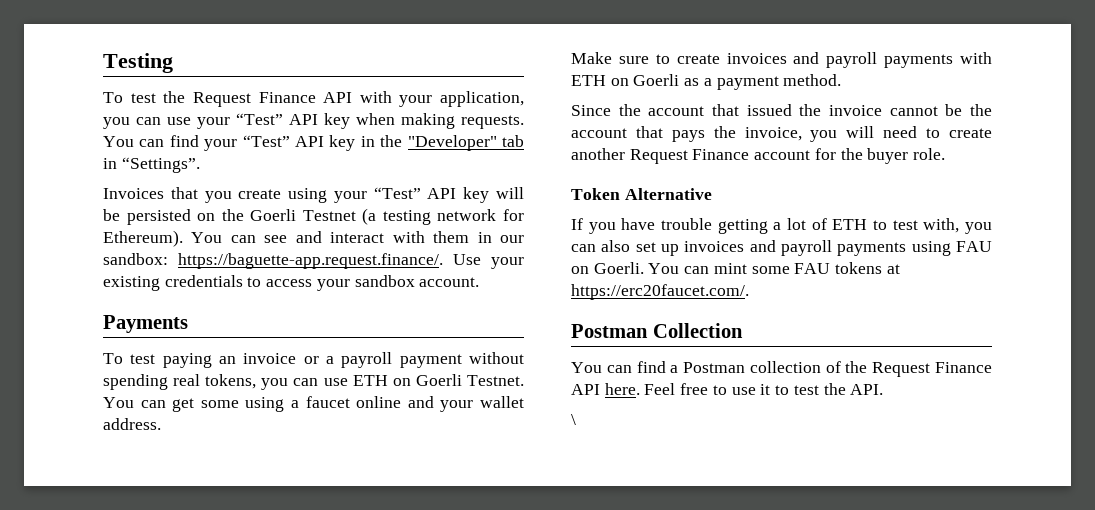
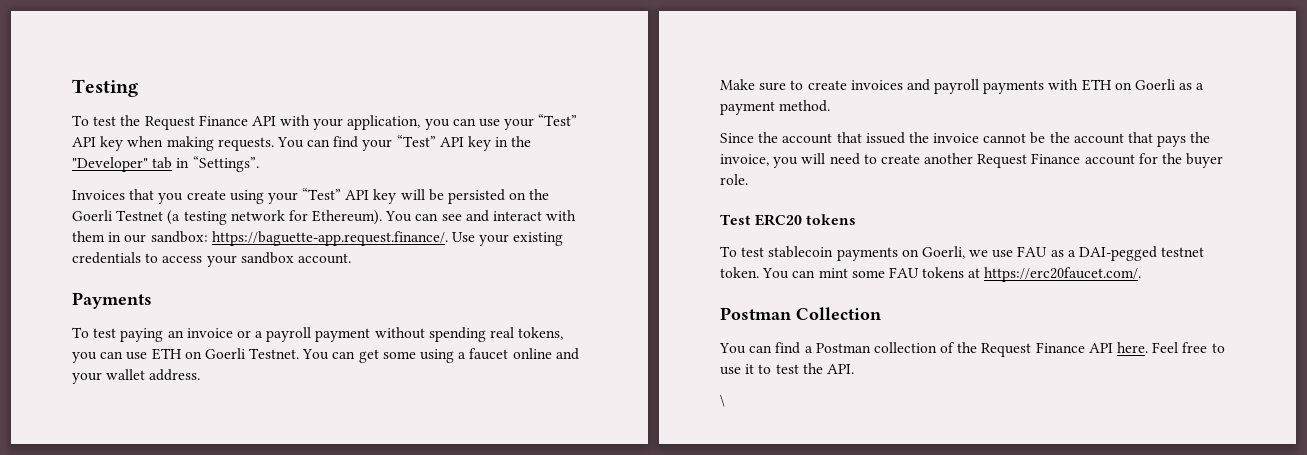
- Token Alternative
- If you have trouble getting a lot of ETH to test with, you can also set up invoices and payroll payments using FAU on Goerli.
+ Test ERC20 tokens
+ To test stablecoin payments on Goerli, we use FAU as a DAI-pegged testnet token.

